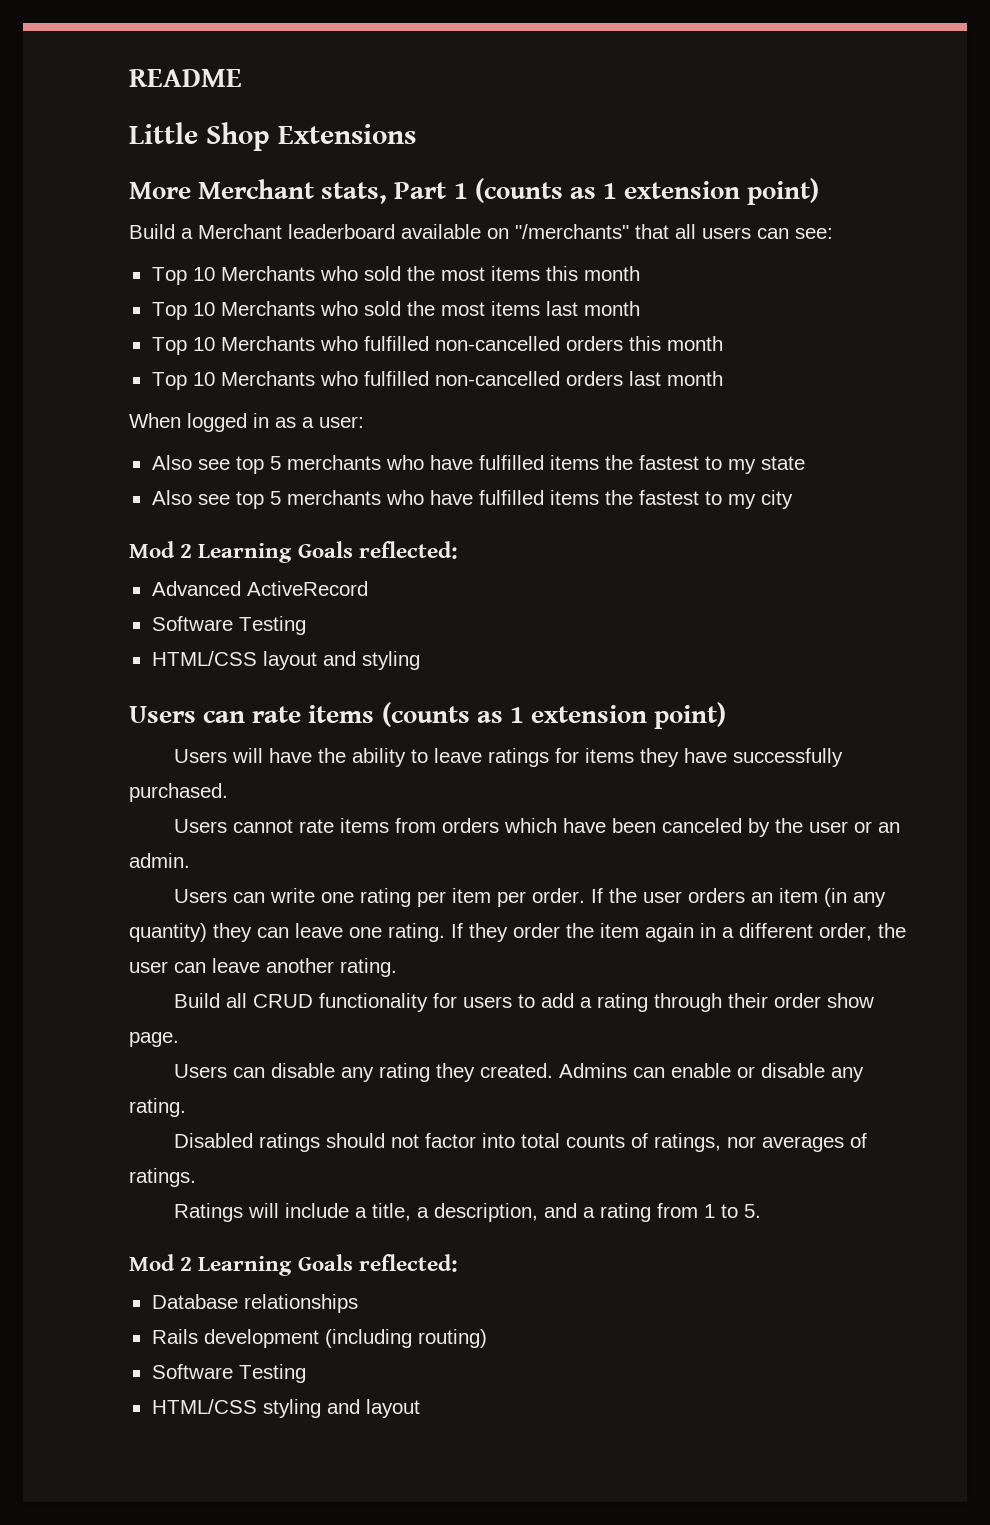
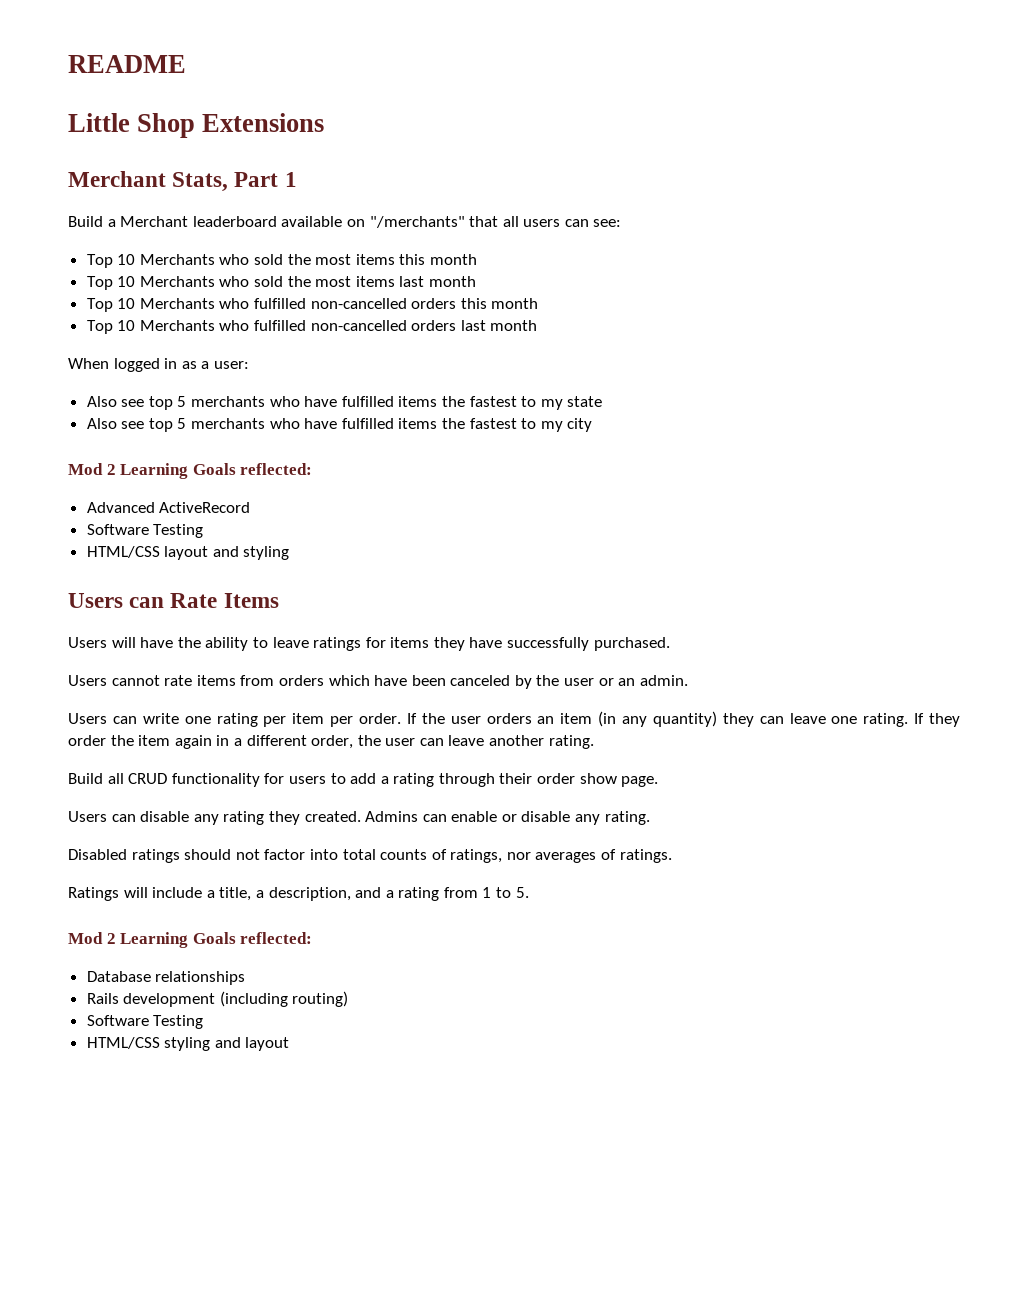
- More Merchant stats, Part 1 (counts as 1 extension point)
+ Merchant Stats, Part 1
- Users can rate items (counts as 1 extension point)
+ Users can Rate Items

